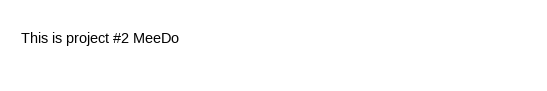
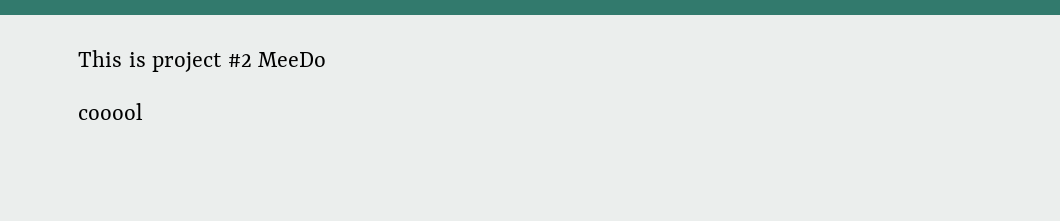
+ cooool

